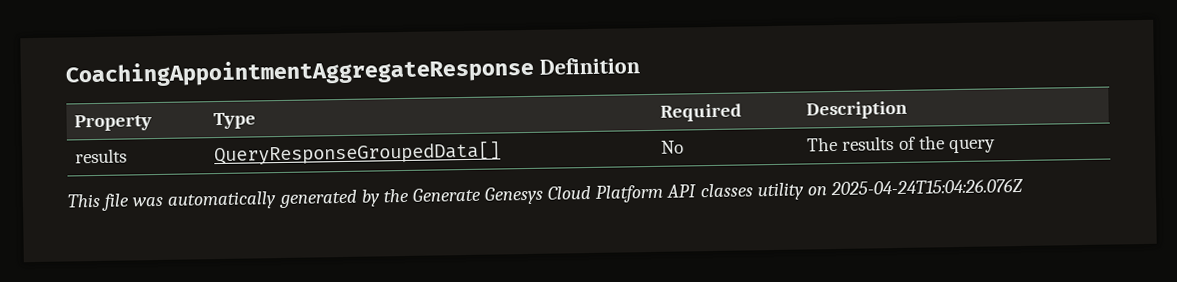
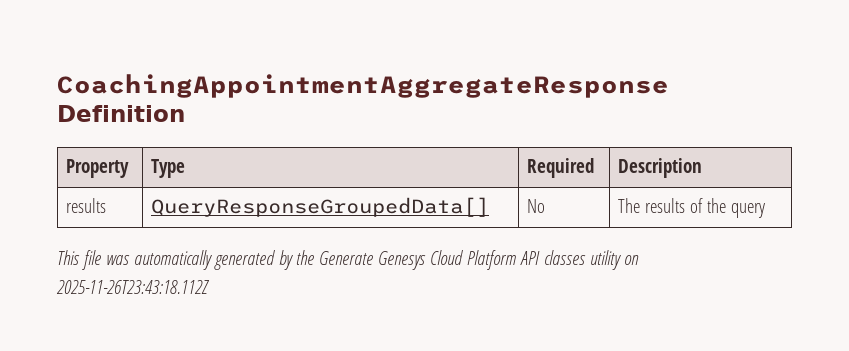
- This file was automatically generated by the Generate Genesys Cloud Platform API classes utility on 2025-04-24T15:04:26.076Z
+ This file was automatically generated by the Generate Genesys Cloud Platform API classes utility on 2025-11-26T23:43:18.112Z

